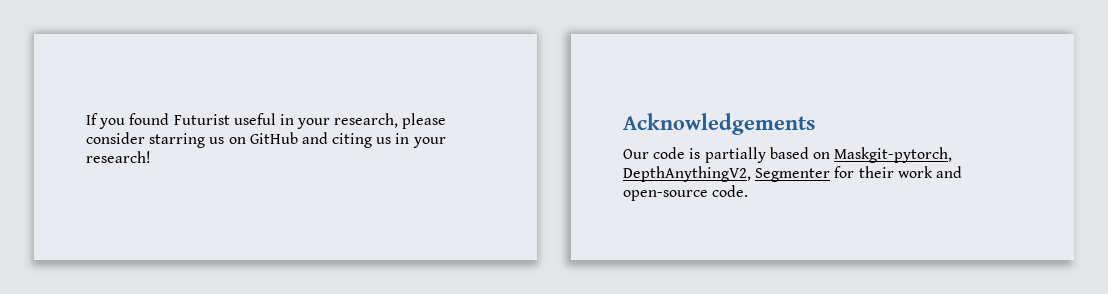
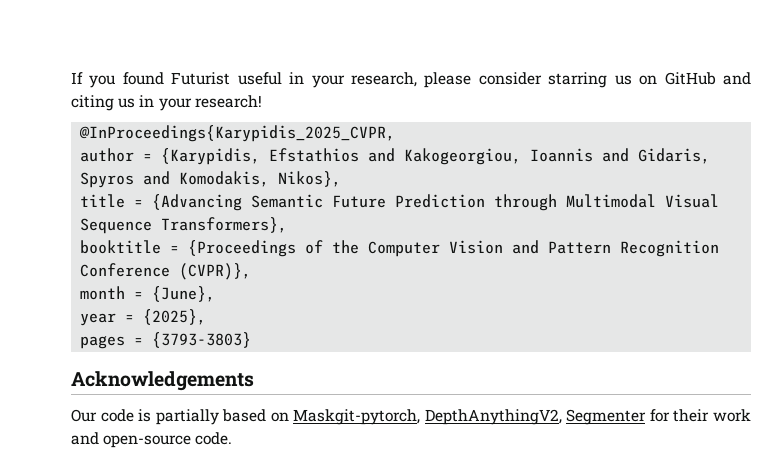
+ @InProceedings{Karypidis_2025_CVPR,
+ author = {Karypidis, Efstathios and Kakogeorgiou, Ioannis and Gidaris, Spyros and Komodakis, Nikos},
+ title = {Advancing Semantic Future Prediction through Multimodal Visual Sequence Transformers},
+ booktitle = {Proceedings of the Computer Vision and Pattern Recognition Conference (CVPR)},
+ month = {June},
+ year = {2025},
+ pages = {3793-3803}

